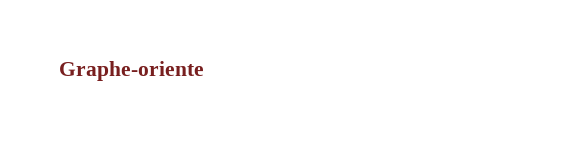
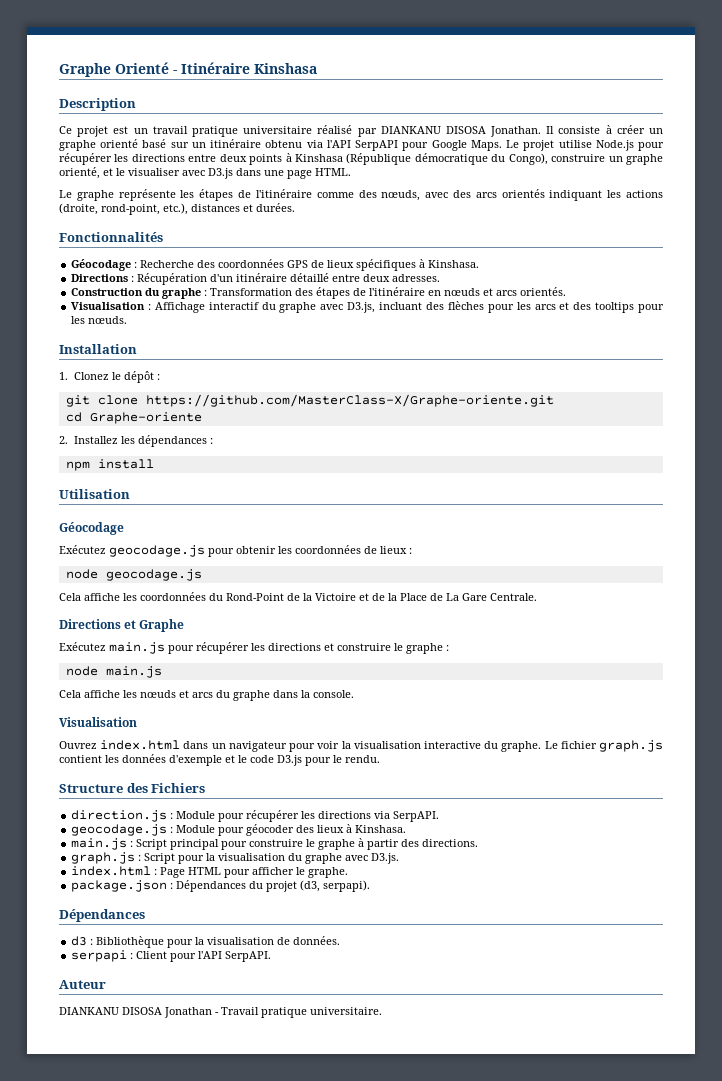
- Graphe-oriente
+ Graphe Orienté - Itinéraire Kinshasa
+ Description
+ Ce projet est un travail pratique universitaire réalisé par DIANKANU DISOSA Jonathan. Il consiste à créer un graphe orienté basé sur un itinéraire obtenu via l'API SerpAPI pour Google Maps. Le projet utilise Node.js pour récupérer les directions entre deux points à Kinshasa (République démocratique du Congo), construire un graphe orienté, et le visualiser avec D3.js dans une page HTML.
+ Le graphe représente les étapes de l'itinéraire comme des nœuds, avec des arcs orientés indiquant les actions (droite, rond-point, etc.), distances et durées.
+ Fonctionnalités
+ Géocodage : Recherche des coordonnées GPS de lieux spécifiques à Kinshasa.
+ Directions : Récupération d'un itinéraire détaillé entre deux adresses.
+ Construction du graphe : Transformation des étapes de l'itinéraire en nœuds et arcs orientés.
+ Visualisation : Affichage interactif du graphe avec D3.js, incluant des flèches pour les arcs et des tooltips pour les nœuds.
+ Installation
+ 1. Clonez le dépôt :
+ git clone https://github.com/MasterClass-X/Graphe-oriente.git
+ cd Graphe-oriente
+ 2. Installez les dépendances :
+ npm install
+ Utilisation
+ Géocodage
+ Exécutez geocodage.js pour obtenir les coordonnées de lieux :
+ node geocodage.js
+ Cela affiche les coordonnées du Rond-Point de la Victoire et de la Place de La Gare Centrale.
+ Directions et Graphe
+ Exécutez main.js pour récupérer les directions et construire le graphe :
+ node main.js
+ Cela affiche les nœuds et arcs du graphe dans la console.
+ Visualisation
+ Ouvrez index.html dans un navigateur pour voir la visualisation interactive du graphe. Le fichier graph.js contient les données d'exemple et le code D3.js pour le rendu.
+ Structure des Fichiers
+ direction.js : Module pour récupérer les directions via SerpAPI.
+ geocodage.js : Module pour géocoder des lieux à Kinshasa.
+ main.js : Script principal pour construire le graphe à partir des directions.
+ graph.js : Script pour la visualisation du graphe avec D3.js.
+ index.html : Page HTML pour afficher le graphe.
+ package.json : Dépendances du projet (d3, serpapi).
+ Dépendances
+ d3 : Bibliothèque pour la visualisation de données.
+ serpapi : Client pour l'API SerpAPI.
+ Auteur
+ DIANKANU DISOSA Jonathan - Travail pratique universitaire.

